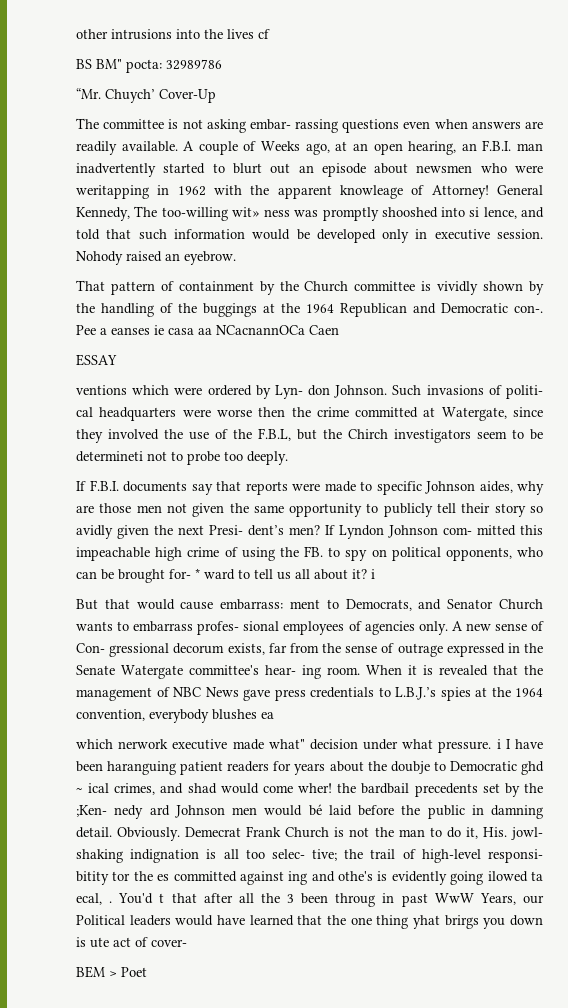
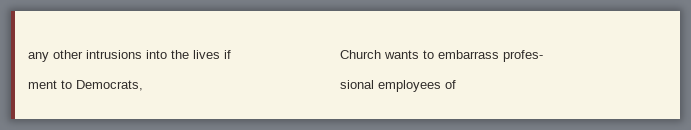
- other intrusions into the lives cf
- BS BM" pocta: 32989786
- “Mr. Chuych’ Cover-Up
- The committee is not asking embar- rassing questions even when answers are readily available. A couple of Weeks ago, at an open hearing, an F.B.I. man inadvertently started to blurt out an episode about newsmen who were weritapping in 1962 with the apparent knowleage of Attorney! General Kennedy, The too-willing wit» ness was promptly shooshed into si lence, and told that such information would be developed only in executive session. Nohody raised an eyebrow.
- That pattern of containment by the Church committee is vividly shown by the handling of the buggings at the 1964 Republican and Democratic con-. Pee a eanses ie casa aa NCacnannOCa Caen
- ESSAY
- ventions which were ordered by Lyn- don Johnson. Such invasions of politi- cal headquarters were worse then the crime committed at Watergate, since they involved the use of the F.B.L, but the Chirch investigators seem to be determineti not to probe too deeply.
- If F.B.I. documents say that reports were made to specific Johnson aides, why are those men not given the same opportunity to publicly tell their story so avidly given the next Presi- dent’s men? If Lyndon Johnson com- mitted this impeachable high crime of using the FB. to spy on political opponents, who can be brought for- * ward to tell us all about it? i
- But that would cause embarrass: ment to Democrats, and Senator Church wants to embarrass profes- sional employees of agencies only. A new sense of Con- gressional decorum exists, far from the sense of outrage expressed in the Senate Watergate committee's hear- ing room. When it is revealed that the management of NBC News gave press credentials to L.B.J.’s spies at the 1964 convention, everybody blushes ea
- which nerwork executive made what" decision under what pressure. i I have been haranguing patient readers for years about the doubje to Democratic ghd ~ ical crimes, and shad would come wher! the bardbail precedents set by the ;Ken- nedy ard Johnson men would bé laid before the public in damning detail. Obviously. Demecrat Frank Church is not the man to do it, His. jowl- shaking indignation is all too selec- tive; the trail of high-level responsi- bitity tor the es committed against ing and othe's is evidently going ilowed ta ecal, . You'd t that after all the 3 been throug in past WwW Years, our Political leaders would have learned that the one thing yhat brirgs you down is ute act of cover-
- BEM > Poet
+ any other intrusions into the lives if
+ ment to Democrats,
+ Church wants to embarrass profes-
+ sional employees of

